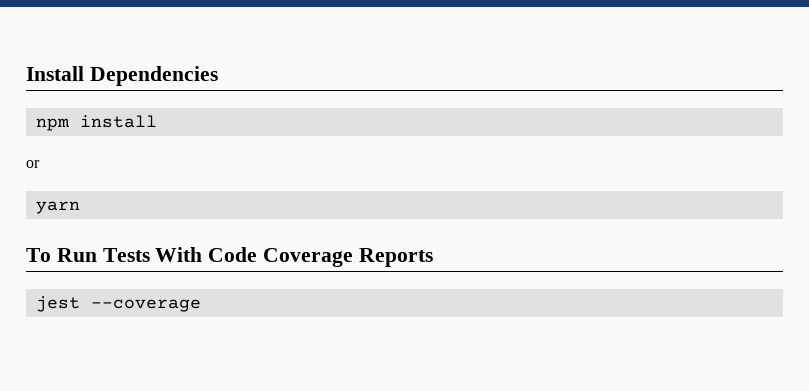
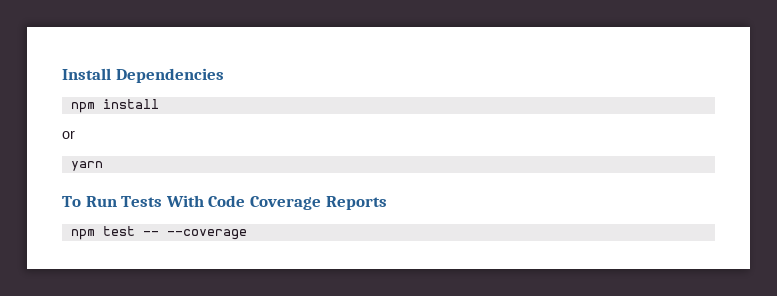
- jest --coverage
+ npm test -- --coverage

